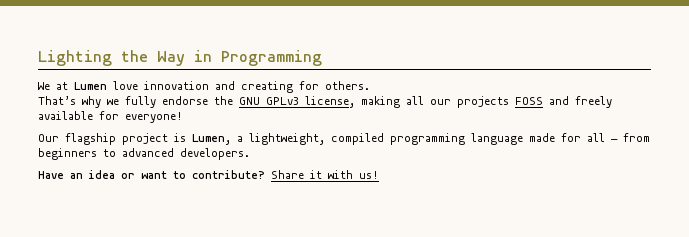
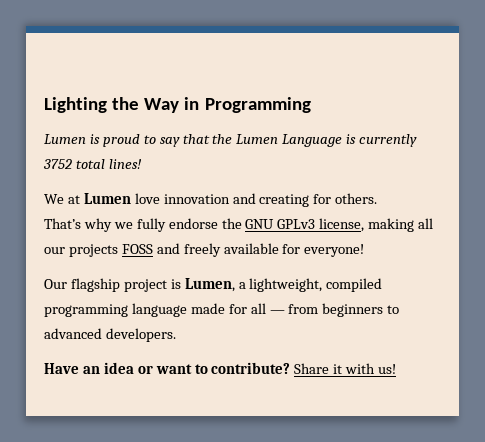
+ Lumen is proud to say that the Lumen Language is currently 3752 total lines!

